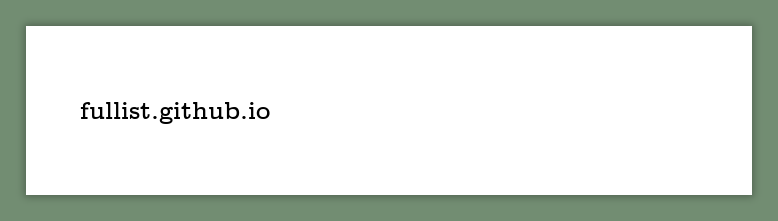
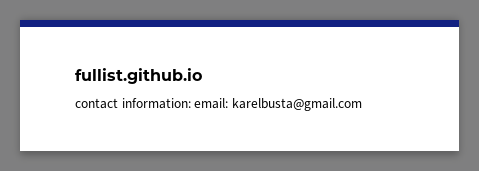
+ contact information: email: karelbusta@gmail.com

